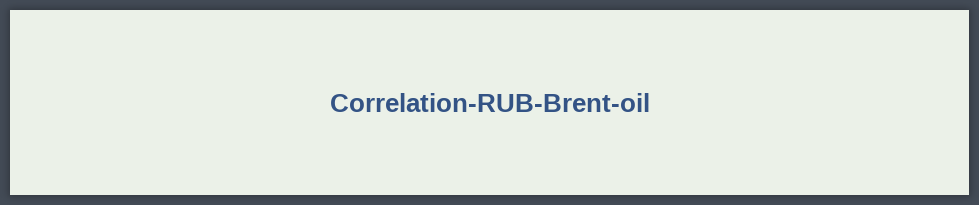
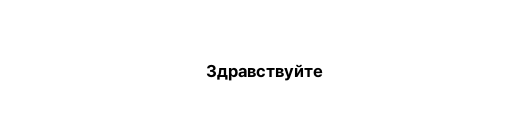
- Correlation-RUB-Brent-oil
+ Здравствуйте

